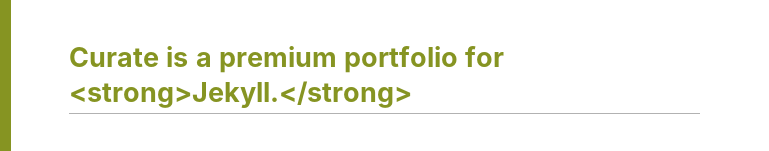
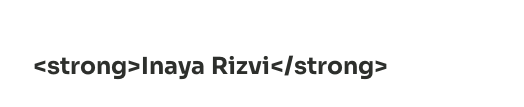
- Curate is a premium portfolio for <strong>Jekyll.</strong>
+ <strong>Inaya Rizvi</strong>

